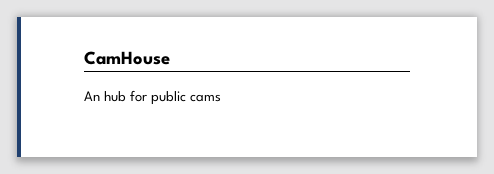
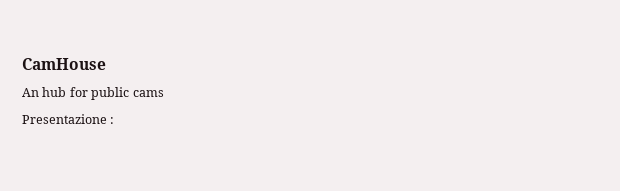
+ Presentazione :

